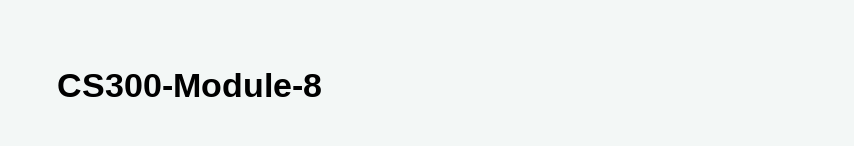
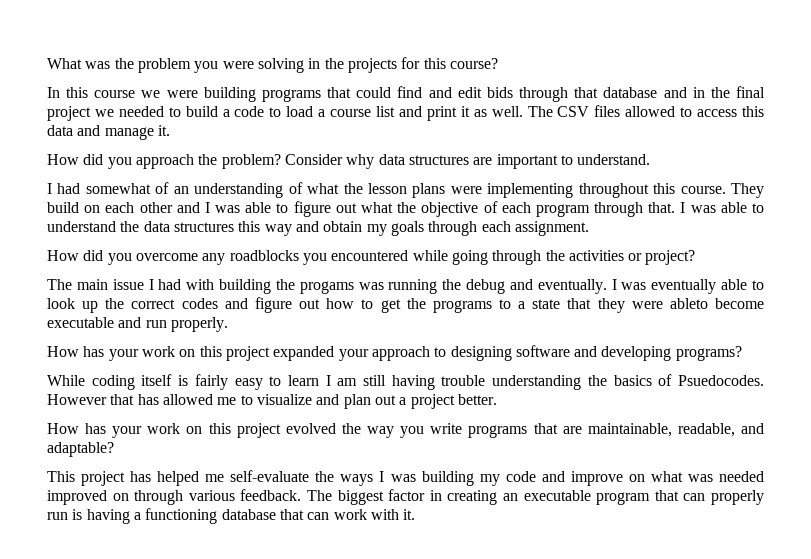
- CS300-Module-8
+ What was the problem you were solving in the projects for this course?
+ In this course we were building programs that could find and edit bids through that database and in the final project we needed to build a code to load a course list and print it as well. The CSV files allowed to access this data and manage it.
+ How did you approach the problem? Consider why data structures are important to understand.
+ I had somewhat of an understanding of what the lesson plans were implementing throughout this course. They build on each other and I was able to figure out what the objective of each program through that. I was able to understand the data structures this way and obtain my goals through each assignment.
+ How did you overcome any roadblocks you encountered while going through the activities or project?
+ The main issue I had with building the progams was running the debug and eventually. I was eventually able to look up the correct codes and figure out how to get the programs to a state that they were ableto become executable and run properly.
+ How has your work on this project expanded your approach to designing software and developing programs?
+ While coding itself is fairly easy to learn I am still having trouble understanding the basics of Psuedocodes. However that has allowed me to visualize and plan out a project better.
+ How has your work on this project evolved the way you write programs that are maintainable, readable, and adaptable?
+ This project has helped me self-evaluate the ways I was building my code and improve on what was needed improved on through various feedback. The biggest factor in creating an executable program that can properly run is having a functioning database that can work with it.

